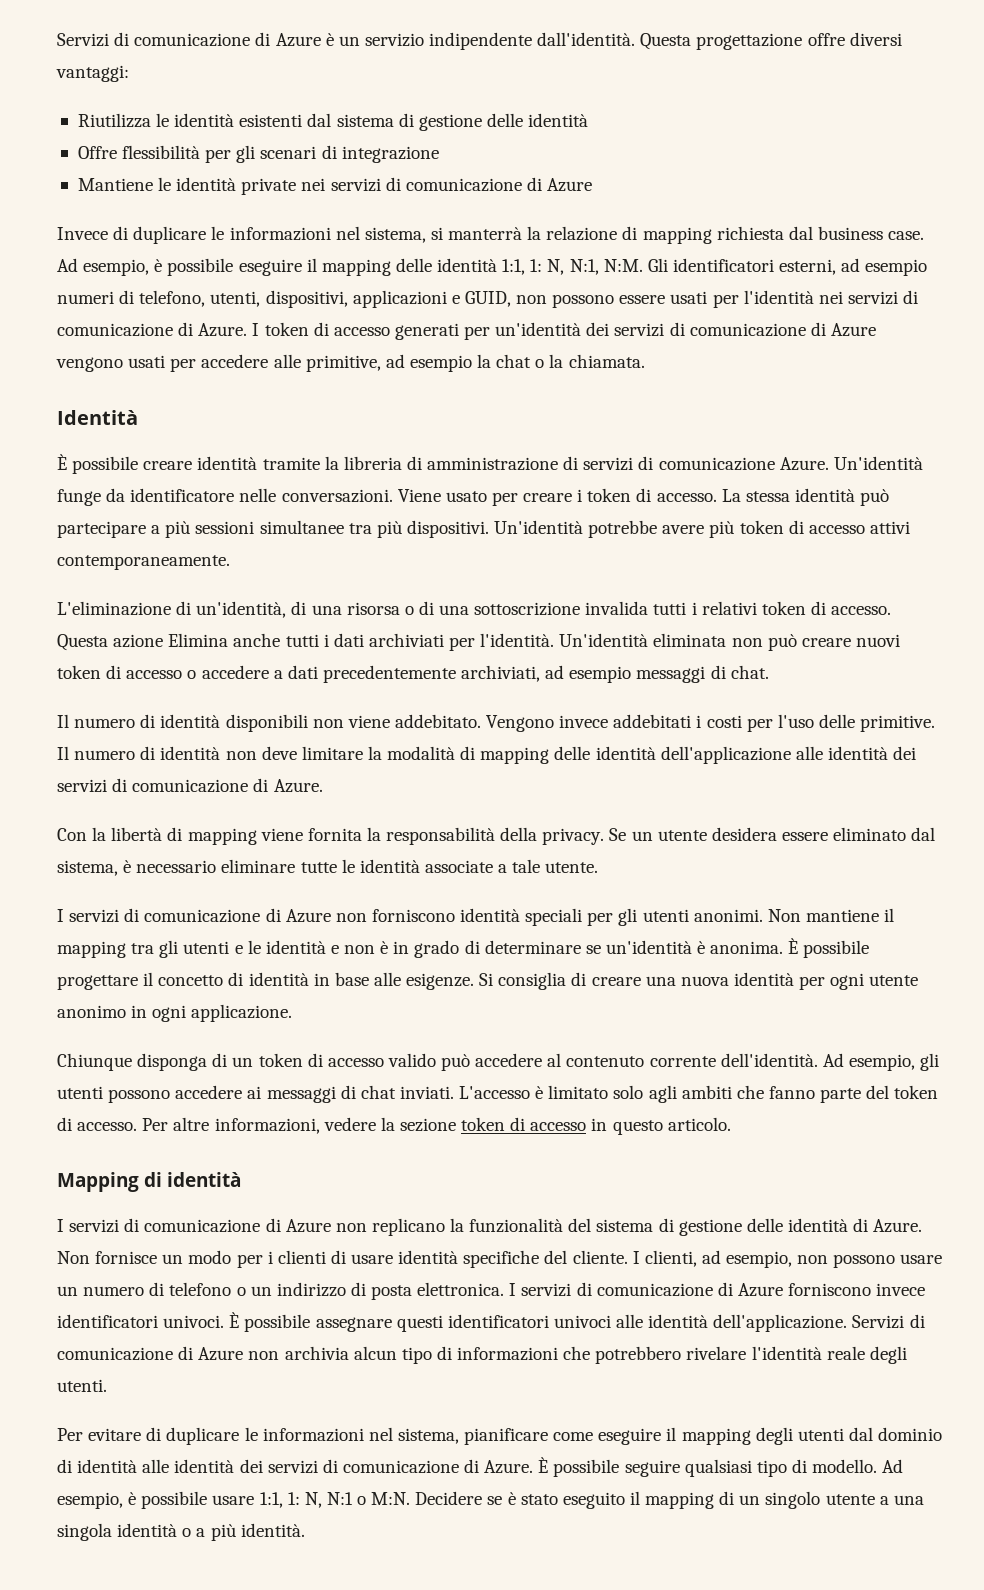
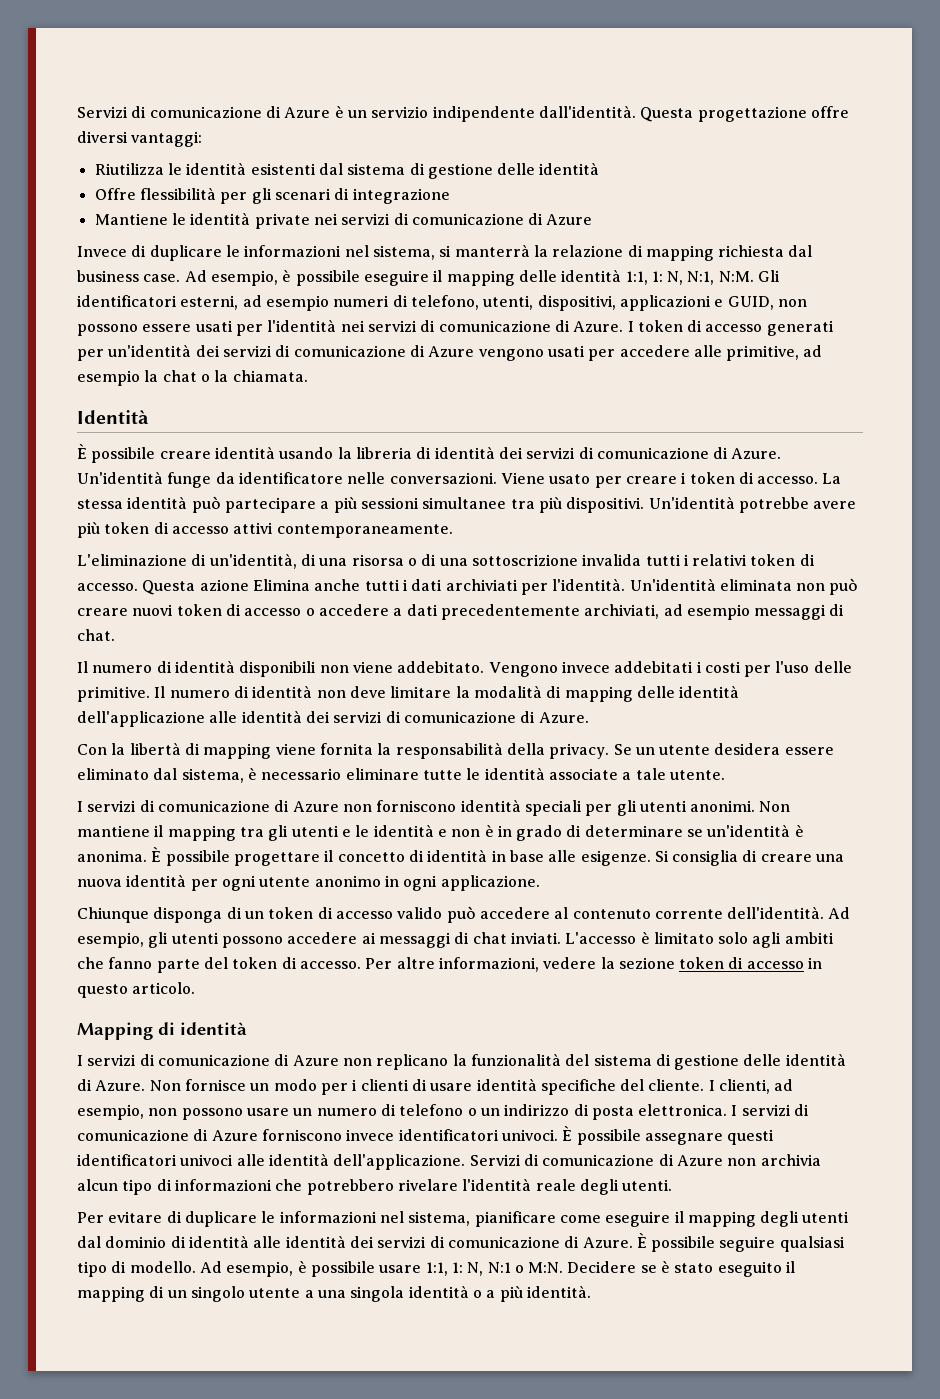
- È possibile creare identità tramite la libreria di amministrazione di servizi di comunicazione Azure.
+ È possibile creare identità usando la libreria di identità dei servizi di comunicazione di Azure.

